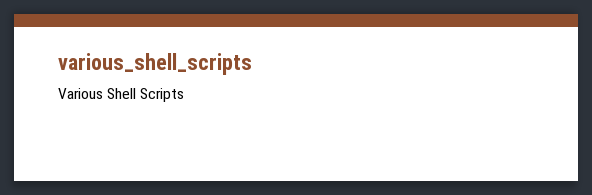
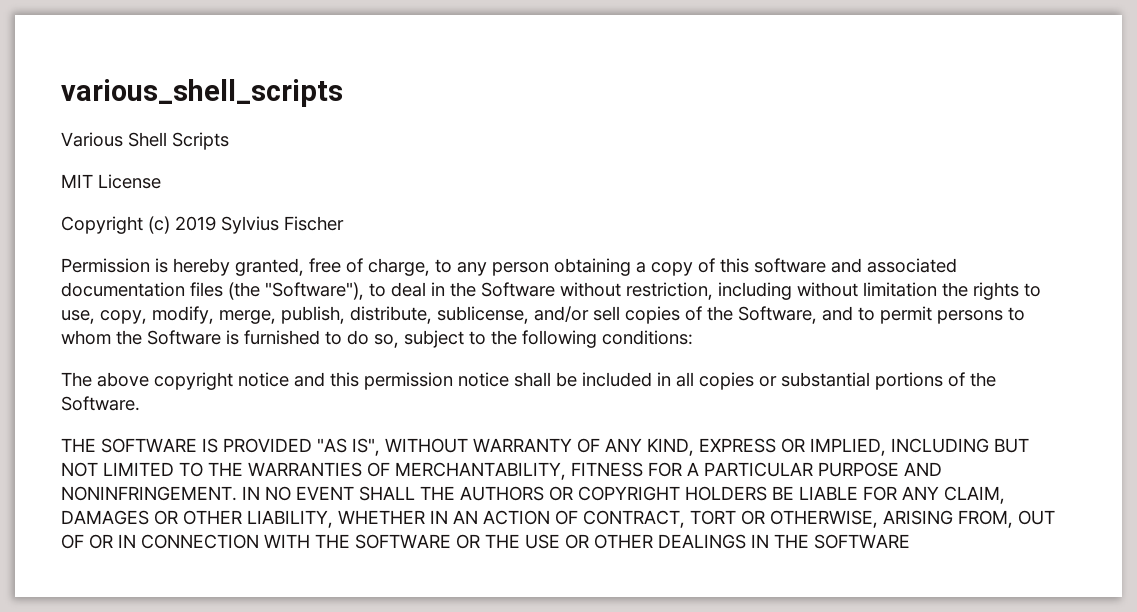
+ MIT License
+ Copyright (c) 2019 Sylvius Fischer
+ Permission is hereby granted, free of charge, to any person obtaining a copy of this software and associated documentation files (the "Software"), to deal in the Software without restriction, including without limitation the rights to use, copy, modify, merge, publish, distribute, sublicense, and/or sell copies of the Software, and to permit persons to whom the Software is furnished to do so, subject to the following conditions:
+ The above copyright notice and this permission notice shall be included in all copies or substantial portions of the Software.
+ THE SOFTWARE IS PROVIDED "AS IS", WITHOUT WARRANTY OF ANY KIND, EXPRESS OR IMPLIED, INCLUDING BUT NOT LIMITED TO THE WARRANTIES OF MERCHANTABILITY, FITNESS FOR A PARTICULAR PURPOSE AND NONINFRINGEMENT. IN NO EVENT SHALL THE AUTHORS OR COPYRIGHT HOLDERS BE LIABLE FOR ANY CLAIM, DAMAGES OR OTHER LIABILITY, WHETHER IN AN ACTION OF CONTRACT, TORT OR OTHERWISE, ARISING FROM, OUT OF OR IN CONNECTION WITH THE SOFTWARE OR THE USE OR OTHER DEALINGS IN THE SOFTWARE

